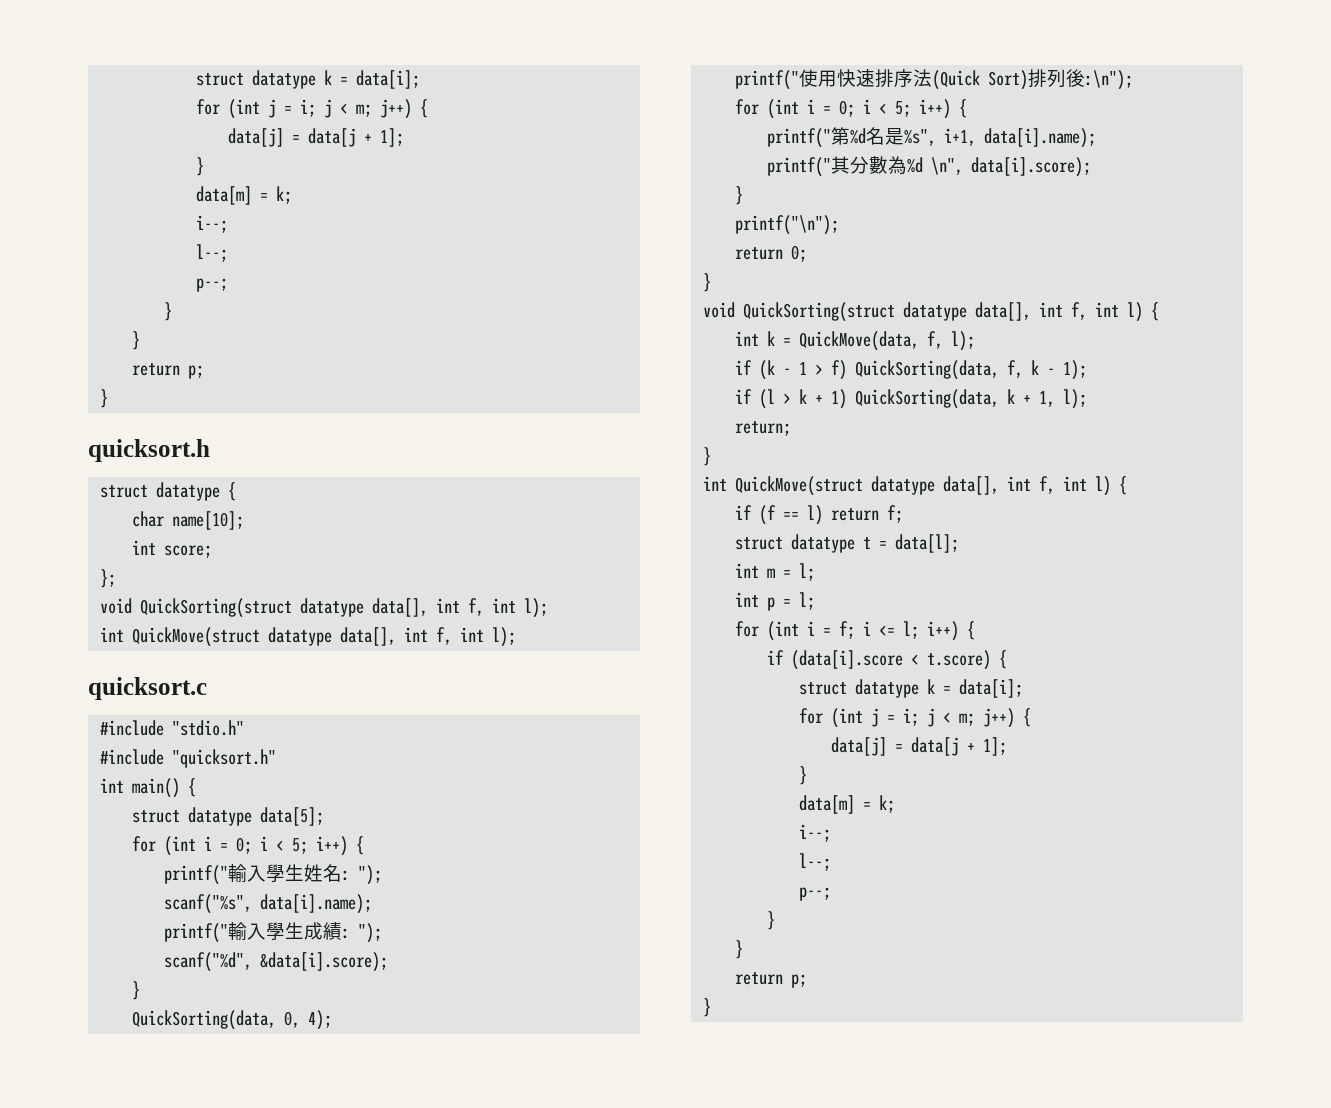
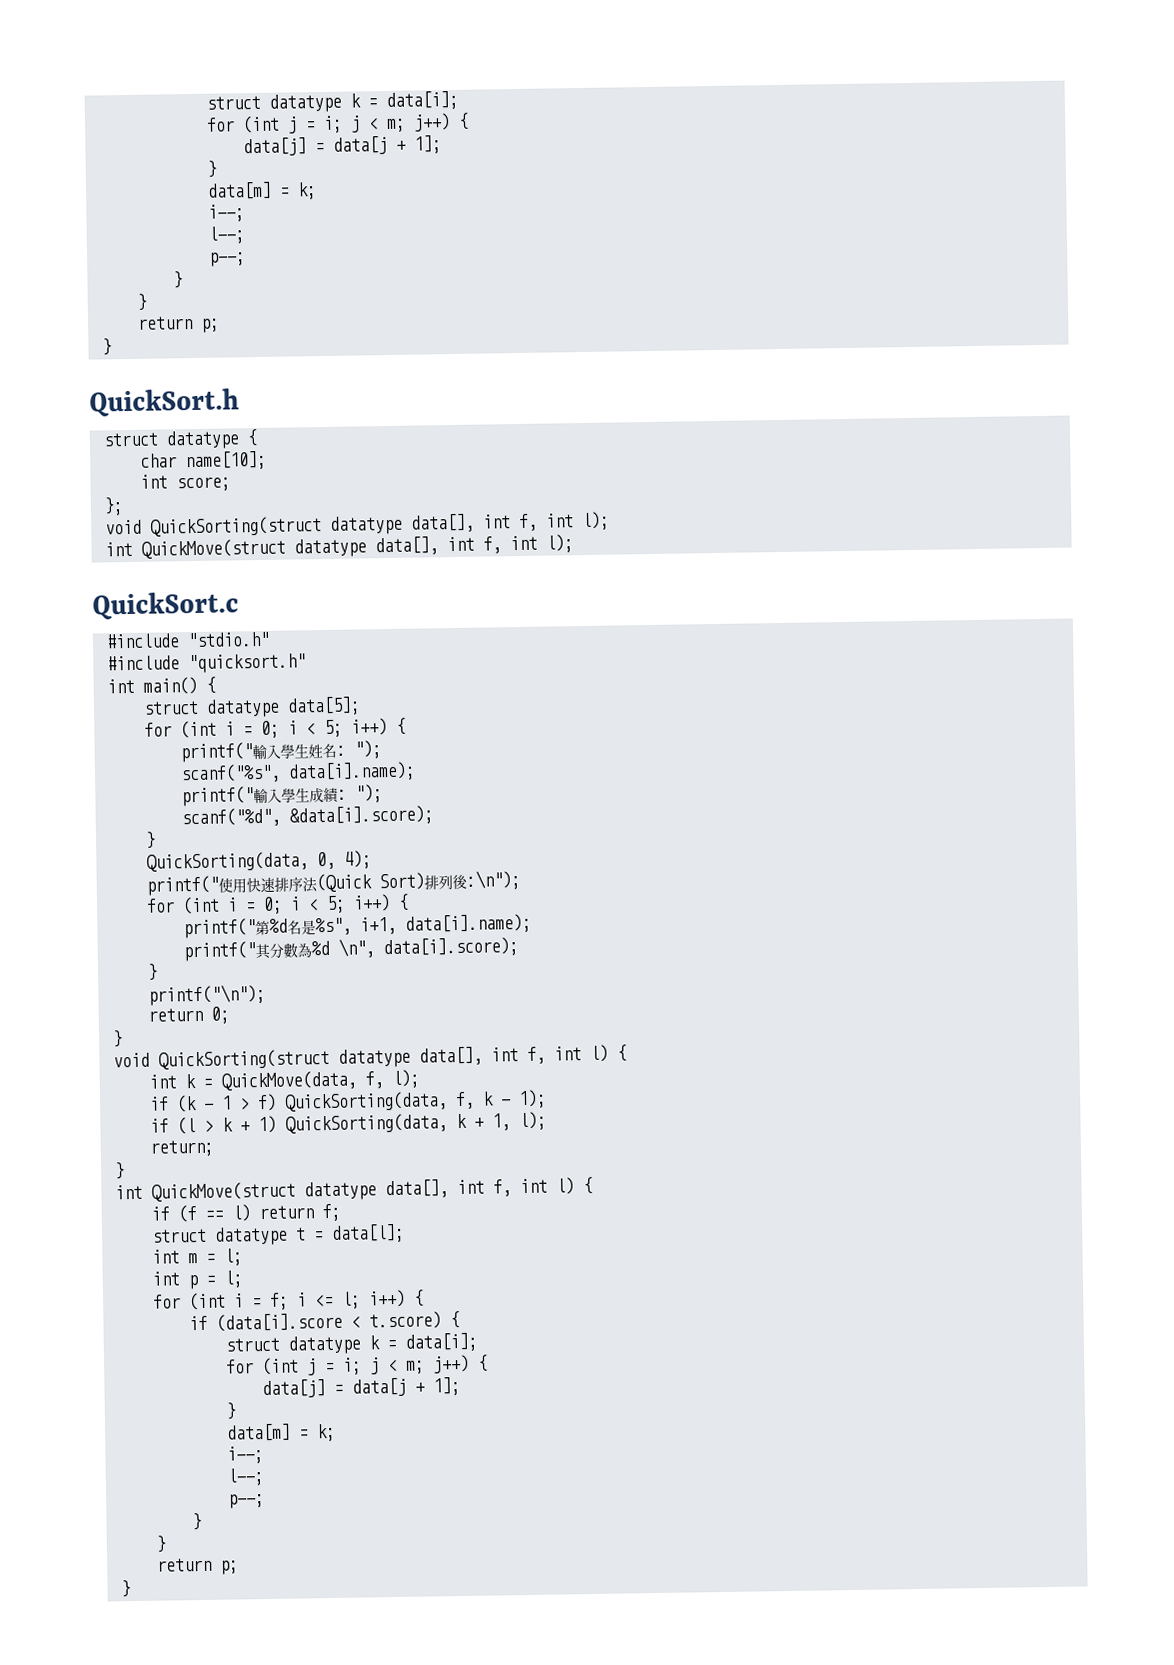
- quicksort.h
+ QuickSort.h
- quicksort.c
+ QuickSort.c

